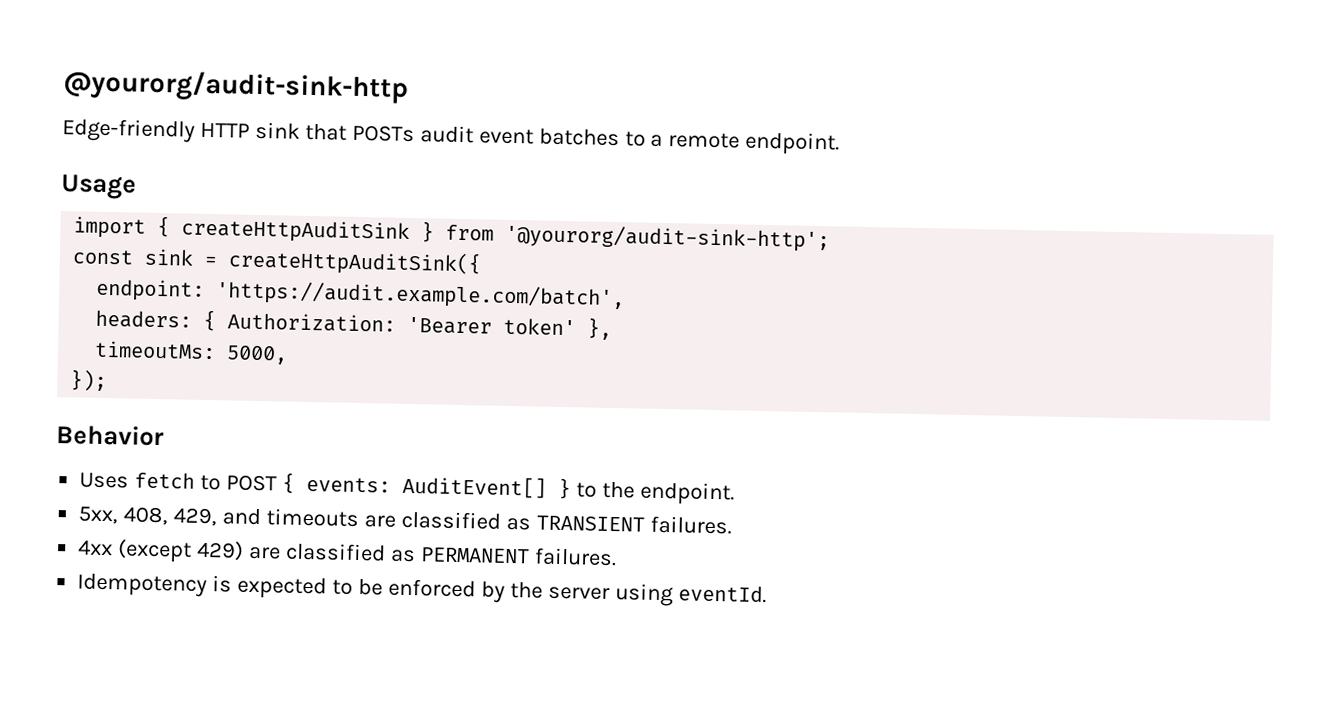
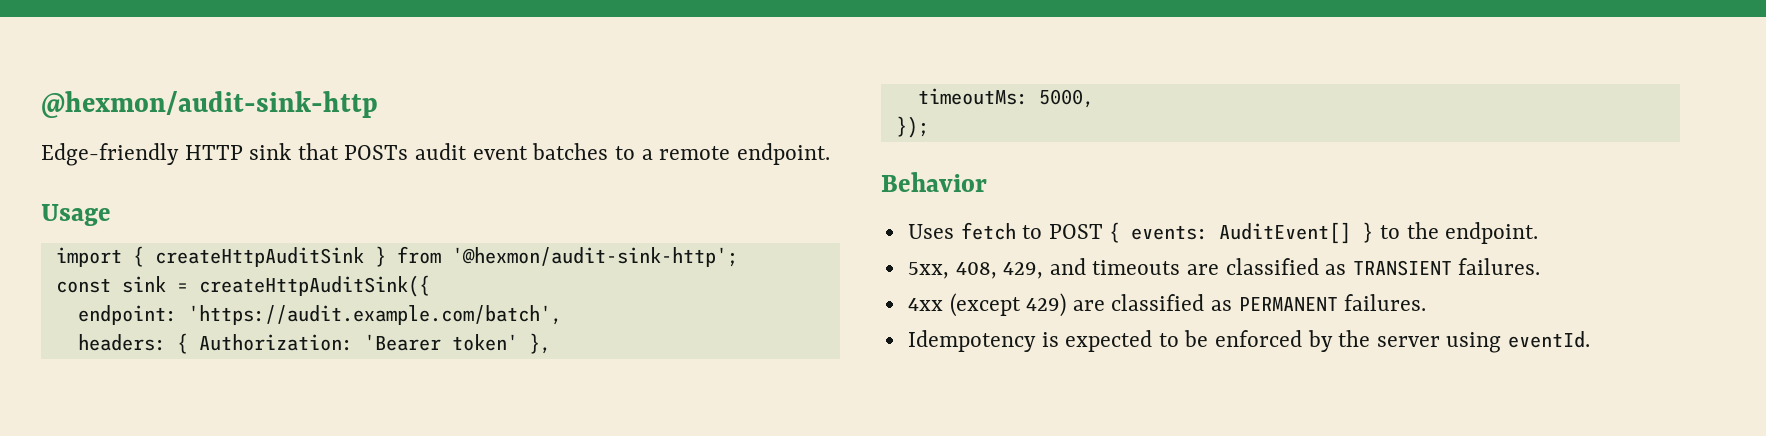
- @yourorg/audit-sink-http
+ @hexmon/audit-sink-http
- import { createHttpAuditSink } from '@yourorg/audit-sink-http';
+ import { createHttpAuditSink } from '@hexmon/audit-sink-http';

